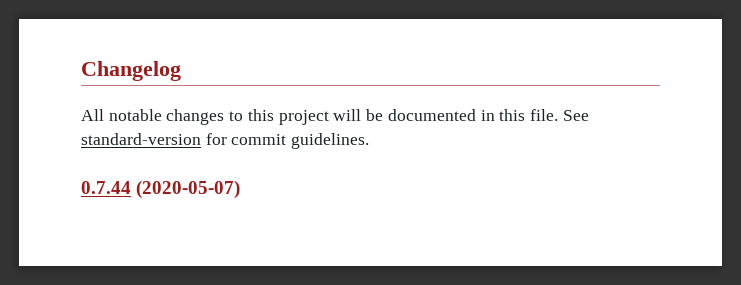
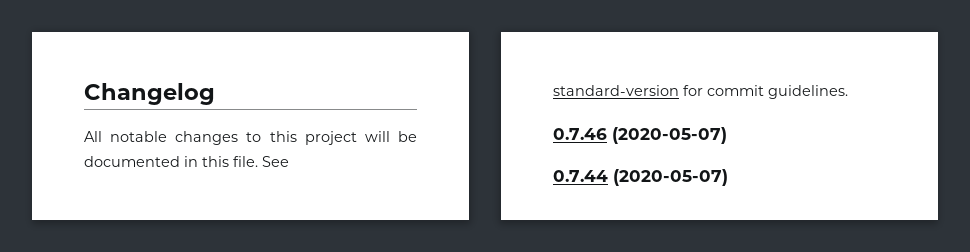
+ 0.7.46 (2020-05-07)

